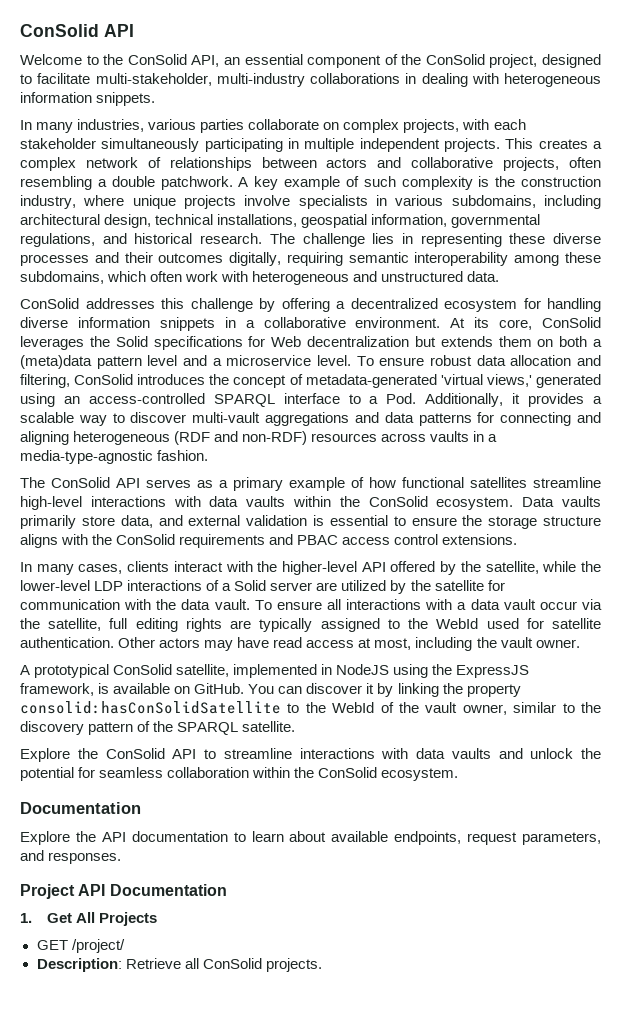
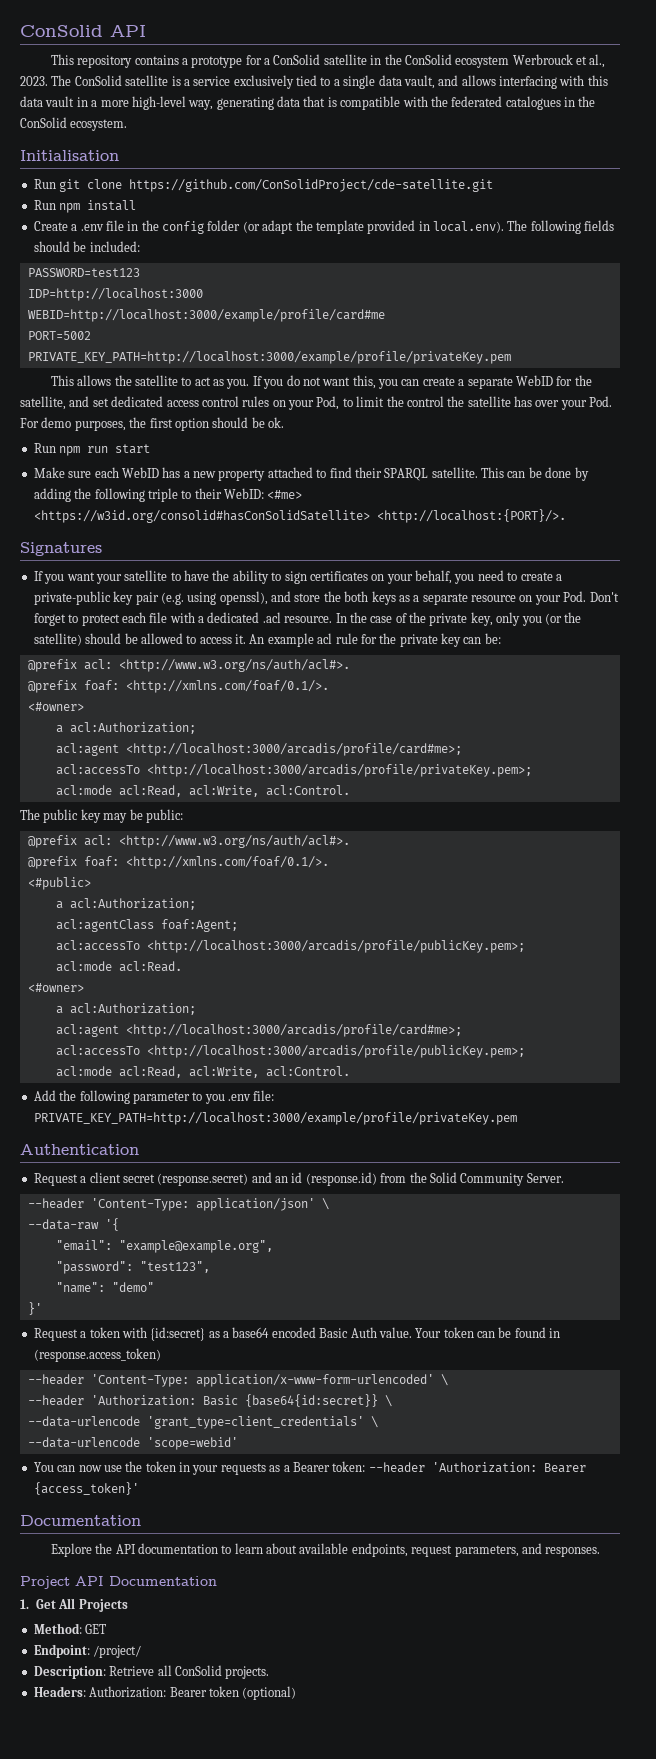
- Welcome to the ConSolid API, an essential component of the ConSolid project, designed to facilitate multi-stakeholder, multi-industry collaborations in dealing with heterogeneous information snippets.
- In many industries, various parties collaborate on complex projects, with each stakeholder simultaneously participating in multiple independent projects. This creates a complex network of relationships between actors and collaborative projects, often resembling a double patchwork. A key example of such complexity is the construction industry, where unique projects involve specialists in various subdomains, including architectural design, technical installations, geospatial information, governmental regulations, and historical research. The challenge lies in representing these diverse processes and their outcomes digitally, requiring semantic interoperability among these subdomains, which often work with heterogeneous and unstructured data.
- ConSolid addresses this challenge by offering a decentralized ecosystem for handling diverse information snippets in a collaborative environment. At its core, ConSolid leverages the Solid specifications for Web decentralization but extends them on both a (meta)data pattern level and a microservice level. To ensure robust data allocation and filtering, ConSolid introduces the concept of metadata-generated 'virtual views,' generated using an access-controlled SPARQL interface to a Pod. Additionally, it provides a scalable way to discover multi-vault aggregations and data patterns for connecting and aligning heterogeneous (RDF and non-RDF) resources across vaults in a media-type-agnostic fashion.
- The ConSolid API serves as a primary example of how functional satellites streamline high-level interactions with data vaults within the ConSolid ecosystem. Data vaults primarily store data, and external validation is essential to ensure the storage structure aligns with the ConSolid requirements and PBAC access control extensions.
- In many cases, clients interact with the higher-level API offered by the satellite, while the lower-level LDP interactions of a Solid server are utilized by the satellite for communication with the data vault. To ensure all interactions with a data vault occur via the satellite, full editing rights are typically assigned to the WebId used for satellite authentication. Other actors may have read access at most, including the vault owner.
- A prototypical ConSolid satellite, implemented in NodeJS using the ExpressJS framework, is available on GitHub. You can discover it by linking the property consolid:hasConSolidSatellite to the WebId of the vault owner, similar to the discovery pattern of the SPARQL satellite.
- Explore the ConSolid API to streamline interactions with data vaults and unlock the potential for seamless collaboration within the ConSolid ecosystem.
+ This repository contains a prototype for a ConSolid satellite in the ConSolid ecosystem Werbrouck et al., 2023. The ConSolid satellite is a service exclusively tied to a single data vault, and allows interfacing with this data vault in a more high-level way, generating data that is compatible with the federated catalogues in the ConSolid ecosystem.
+ Initialisation
+ Run git clone https://github.com/ConSolidProject/cde-satellite.git
+ Run npm install
+ Create a .env file in the config folder (or adapt the template provided in local.env). The following fields should be included:
+ PASSWORD=test123
+ IDP=http://localhost:3000
+ WEBID=http://localhost:3000/example/profile/card#me
+ PORT=5002
+ PRIVATE_KEY_PATH=http://localhost:3000/example/profile/privateKey.pem
+ This allows the satellite to act as you. If you do not want this, you can create a separate WebID for the satellite, and set dedicated access control rules on your Pod, to limit the control the satellite has over your Pod. For demo purposes, the first option should be ok.
+ Run npm run start
+ Make sure each WebID has a new property attached to find their SPARQL satellite. This can be done by adding the following triple to their WebID: <#me> <https://w3id.org/consolid#hasConSolidSatellite> <http://localhost:{PORT}/>.
+ Signatures
+ If you want your satellite to have the ability to sign certificates on your behalf, you need to create a private-public key pair (e.g. using openssl), and store the both keys as a separate resource on your Pod. Don't forget to protect each file with a dedicated .acl resource. In the case of the private key, only you (or the satellite) should be allowed to access it. An example acl rule for the private key can be:
+ @prefix acl: <http://www.w3.org/ns/auth/acl#>.
+ @prefix foaf: <http://xmlns.com/foaf/0.1/>.
+ <#owner>
+ a acl:Authorization;
+ acl:agent <http://localhost:3000/arcadis/profile/card#me>;
+ acl:accessTo <http://localhost:3000/arcadis/profile/privateKey.pem>;
+ acl:mode acl:Read, acl:Write, acl:Control.
+ The public key may be public:
+ @prefix acl: <http://www.w3.org/ns/auth/acl#>.
+ @prefix foaf: <http://xmlns.com/foaf/0.1/>.
+ <#public>
+ a acl:Authorization;
+ acl:agentClass foaf:Agent;
+ acl:accessTo <http://localhost:3000/arcadis/profile/publicKey.pem>;
+ acl:mode acl:Read.
+ <#owner>
+ a acl:Authorization;
+ acl:agent <http://localhost:3000/arcadis/profile/card#me>;
+ acl:accessTo <http://localhost:3000/arcadis/profile/publicKey.pem>;
+ acl:mode acl:Read, acl:Write, acl:Control.
+ Add the following parameter to you .env file: PRIVATE_KEY_PATH=http://localhost:3000/example/profile/privateKey.pem
+ Authentication
+ Request a client secret (response.secret) and an id (response.id) from the Solid Community Server.
+ --header 'Content-Type: application/json' \
+ --data-raw '{
+ "email": "example@example.org",
+ "password": "test123",
+ "name": "demo"
+ }'
+ Request a token with {id:secret} as a base64 encoded Basic Auth value. Your token can be found in (response.access_token)
+ --header 'Content-Type: application/x-www-form-urlencoded' \
+ --header 'Authorization: Basic {base64{id:secret}} \
+ --data-urlencode 'grant_type=client_credentials' \
+ --data-urlencode 'scope=webid'
+ You can now use the token in your requests as a Bearer token: --header 'Authorization: Bearer {access_token}'
- GET /project/
+ Method: GET
+ Endpoint: /project/
+ Headers: Authorization: Bearer token (optional)

